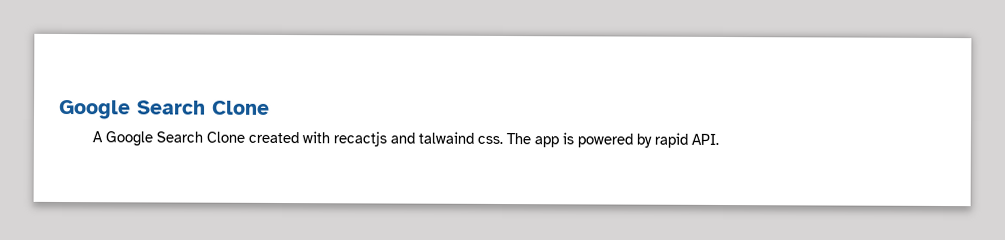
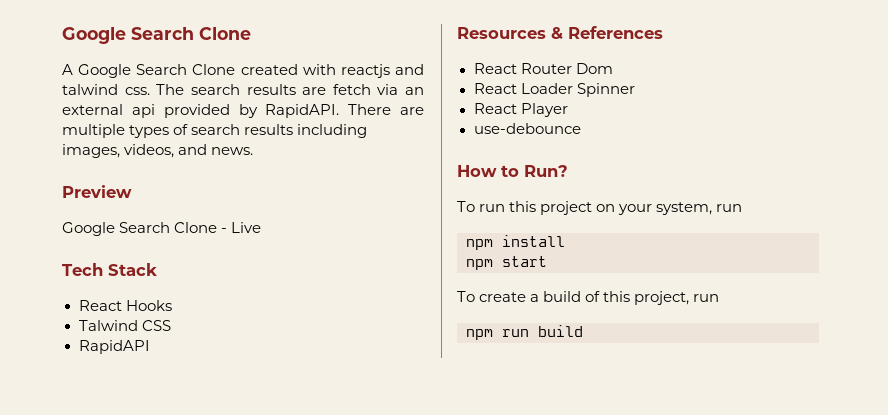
- A Google Search Clone created with recactjs and talwaind css. The app is powered by rapid API.
+ A Google Search Clone created with reactjs and talwind css. The search results are fetch via an external api provided by RapidAPI. There are multiple types of search results including images, videos, and news.
+ Preview
+ Google Search Clone - Live
+ Tech Stack
+ React Hooks
+ Talwind CSS
+ RapidAPI
+ Resources & References
+ React Router Dom
+ React Loader Spinner
+ React Player
+ use-debounce
+ How to Run?
+ To run this project on your system, run
+ npm install
+ npm start
+ To create a build of this project, run
+ npm run build

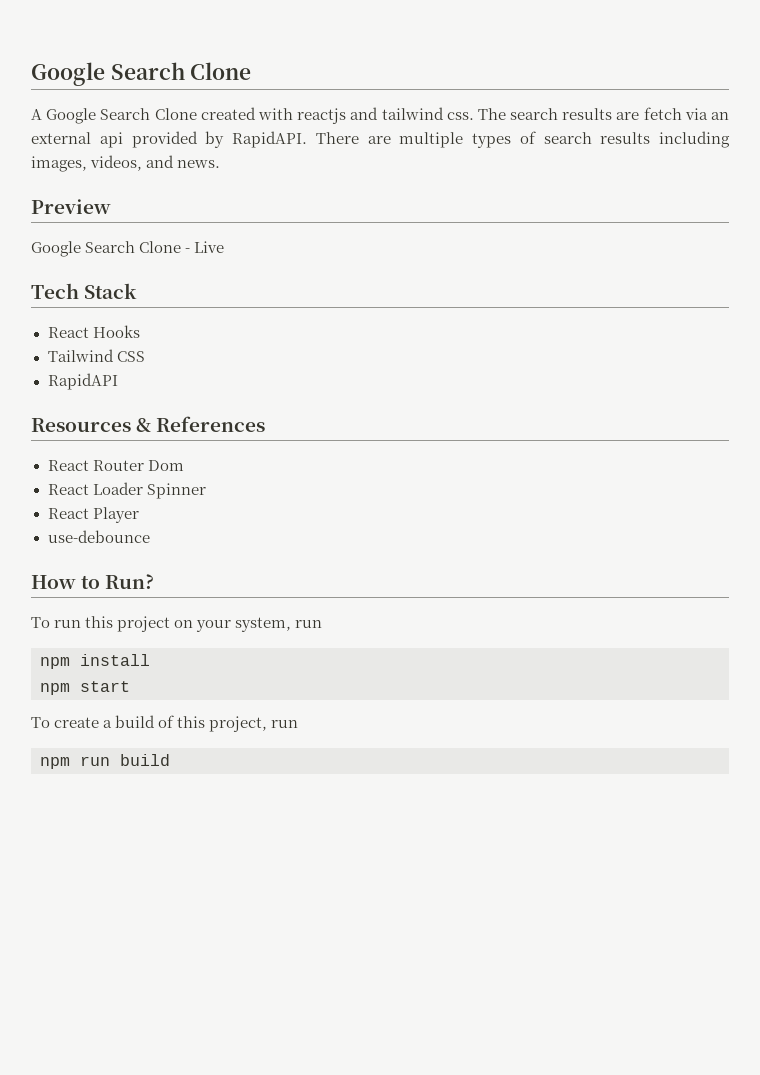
- A Google Search Clone created with reactjs and talwind css.
+ A Google Search Clone created with reactjs and tailwind css.
- Talwind CSS
+ Tailwind CSS

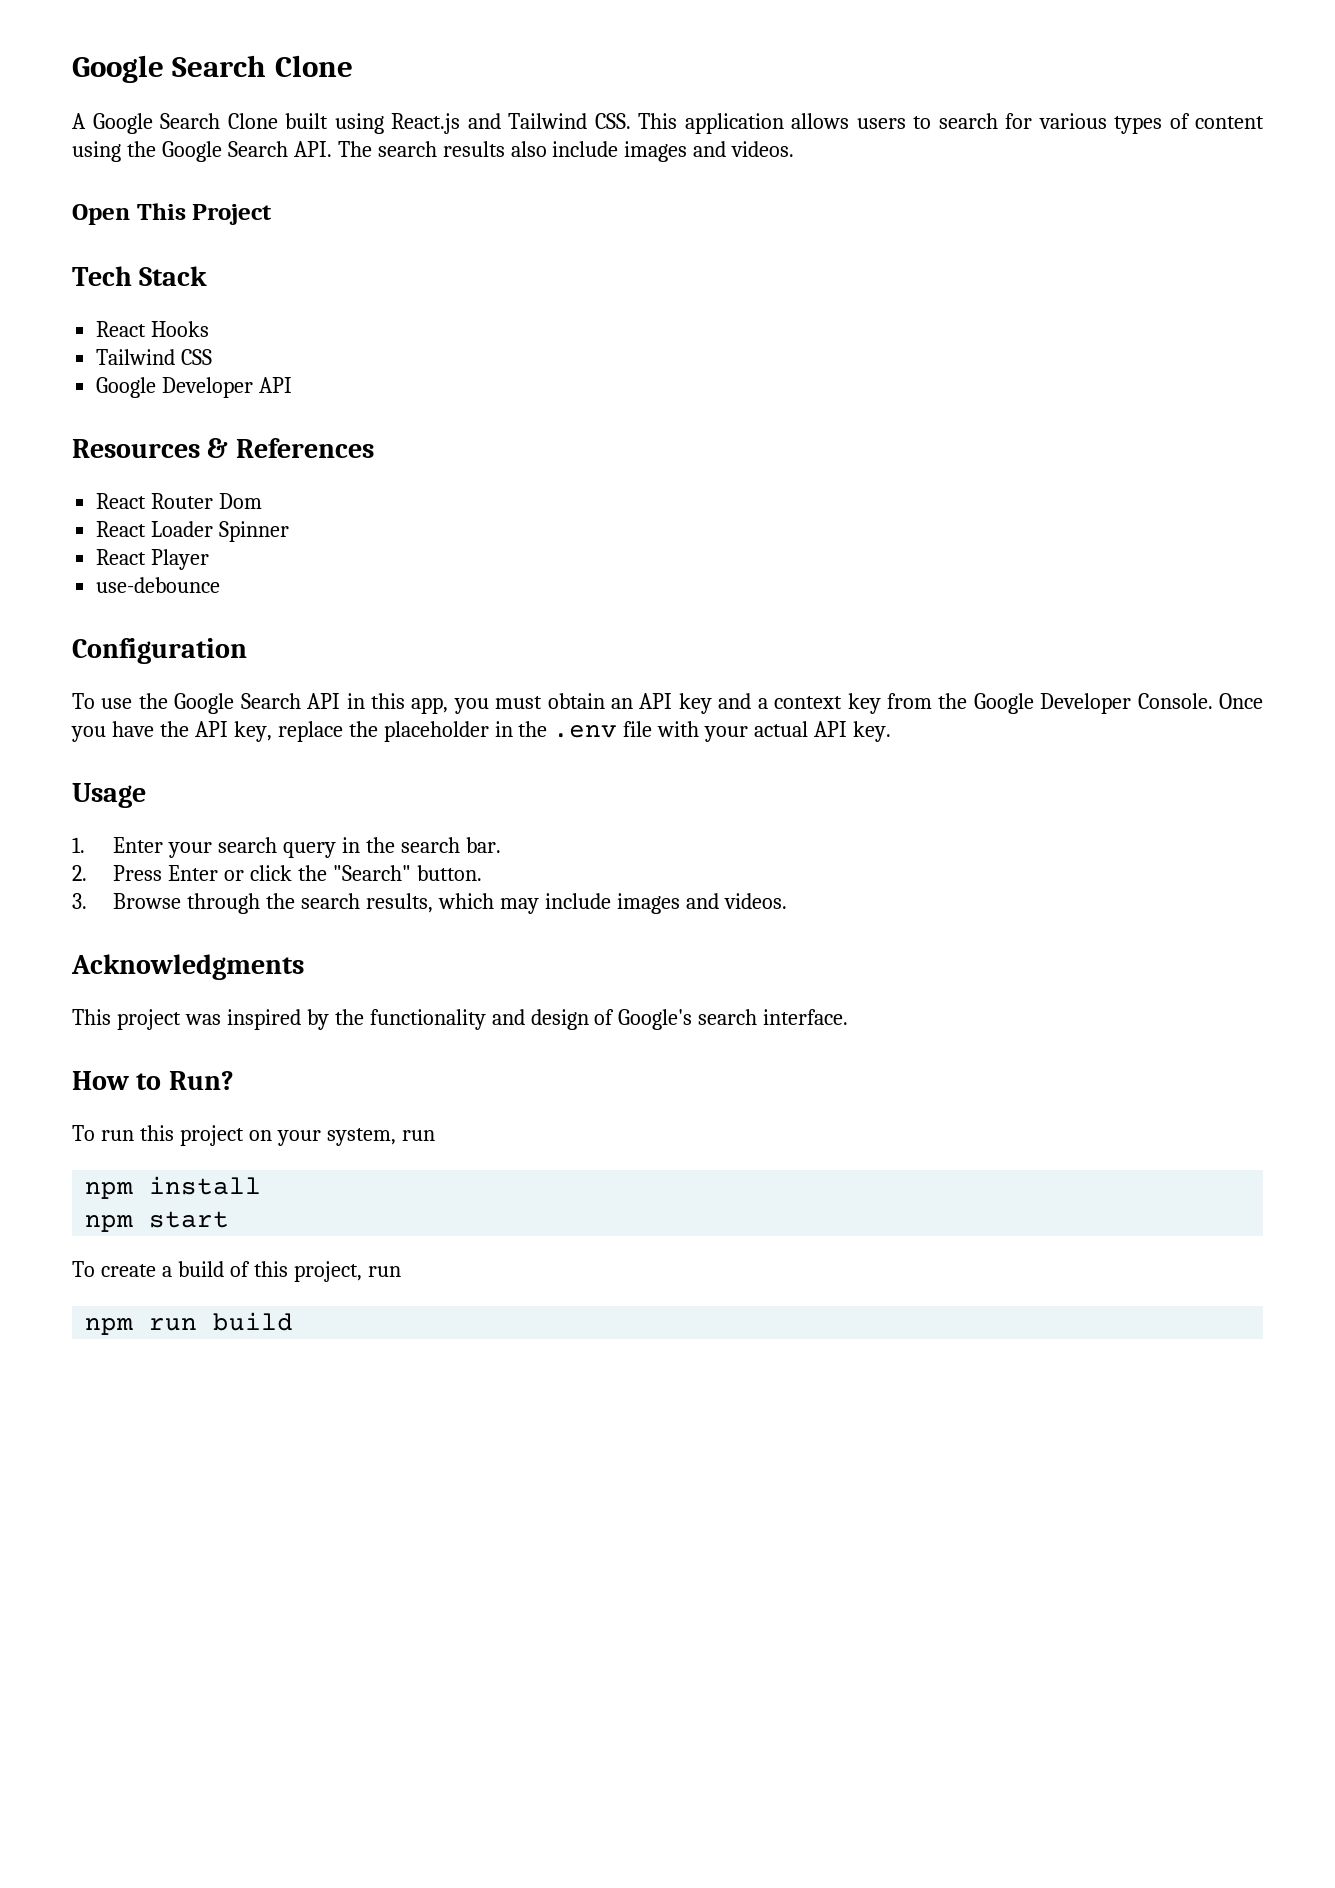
- A Google Search Clone created with reactjs and tailwind css. The search results are fetch via an external api provided by RapidAPI. There are multiple types of search results including images, videos, and news.
- Preview
- Google Search Clone - Live
+ A Google Search Clone built using React.js and Tailwind CSS. This application allows users to search for various types of content using the Google Search API. The search results also include images and videos.
+ Open This Project
- RapidAPI
+ Google Developer API
+ Configuration
+ To use the Google Search API in this app, you must obtain an API key and a context key from the Google Developer Console. Once you have the API key, replace the placeholder in the .env file with your actual API key.
+ Usage
+ 1. Enter your search query in the search bar.
+ 2. Press Enter or click the "Search" button.
+ 3. Browse through the search results, which may include images and videos.
+ Acknowledgments
+ This project was inspired by the functionality and design of Google's search interface.

